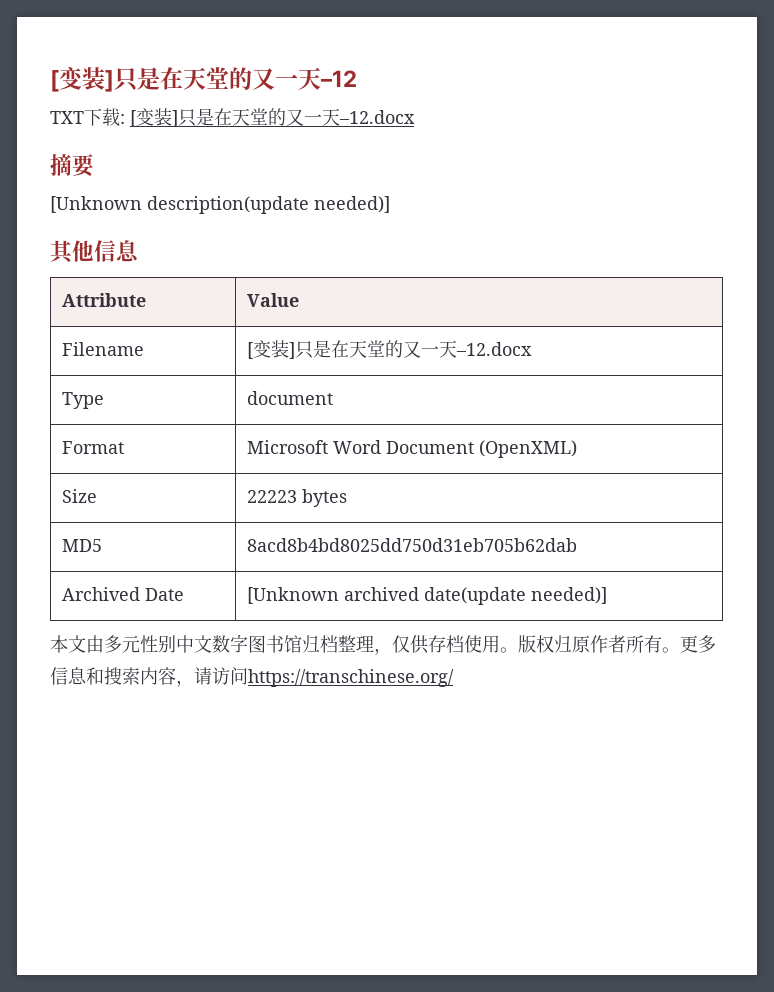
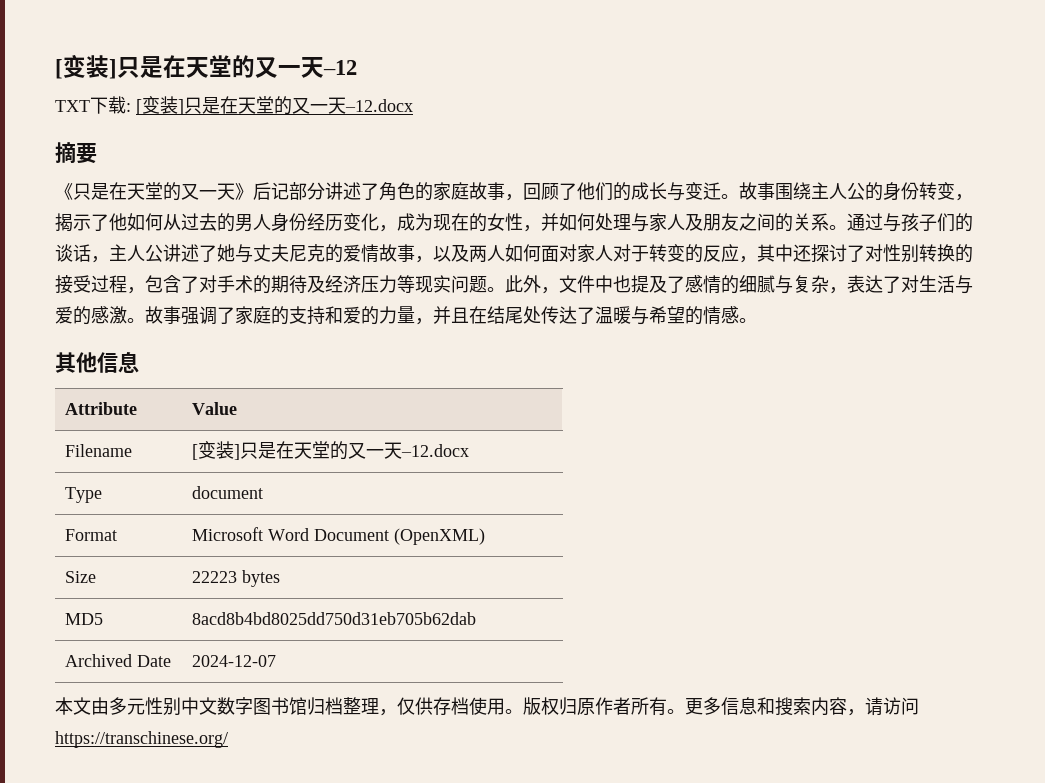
- [Unknown description(update needed)]
+ 《只是在天堂的又一天》后记部分讲述了角色的家庭故事，回顾了他们的成长与变迁。故事围绕主人公的身份转变，揭示了他如何从过去的男人身份经历变化，成为现在的女性，并如何处理与家人及朋友之间的关系。通过与孩子们的谈话，主人公讲述了她与丈夫尼克的爱情故事，以及两人如何面对家人对于转变的反应，其中还探讨了对性别转换的接受过程，包含了对手术的期待及经济压力等现实问题。此外，文件中也提及了感情的细腻与复杂，表达了对生活与爱的感激。故事强调了家庭的支持和爱的力量，并且在结尾处传达了温暖与希望的情感。
- Archived Date | [Unknown archived date(update needed)]
+ Archived Date | 2024-12-07

